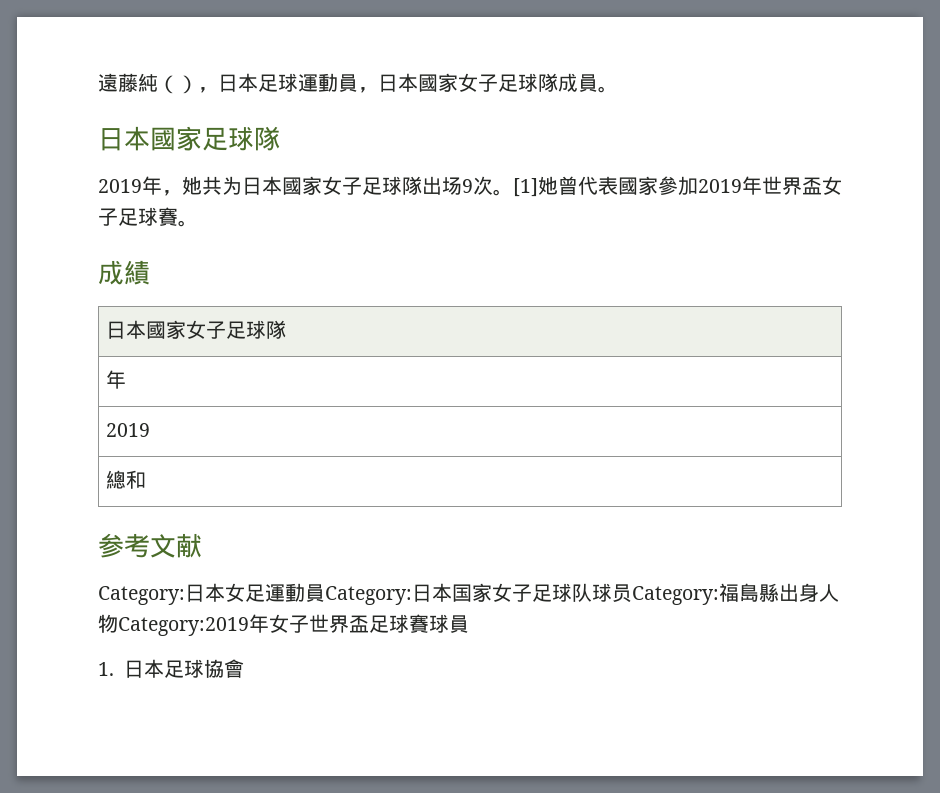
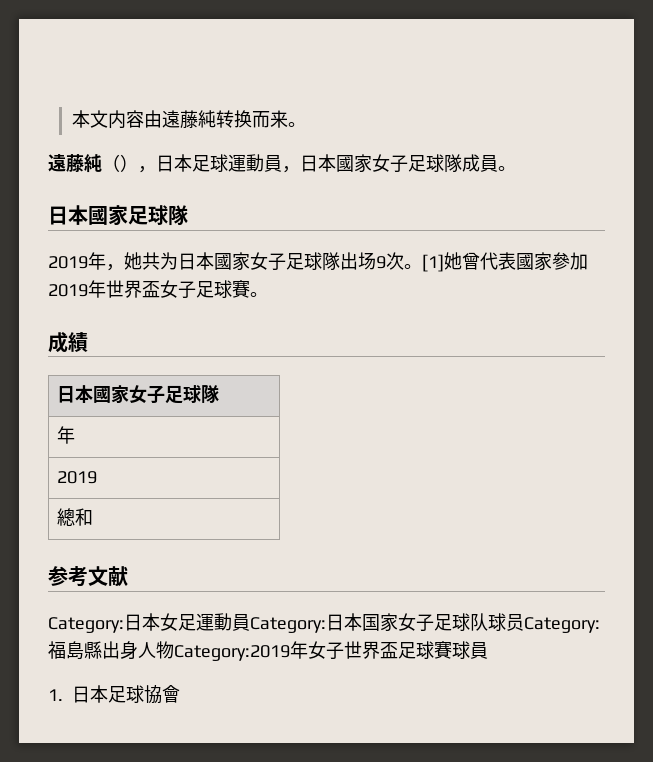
+ 本文内容由遠藤純转换而来。

